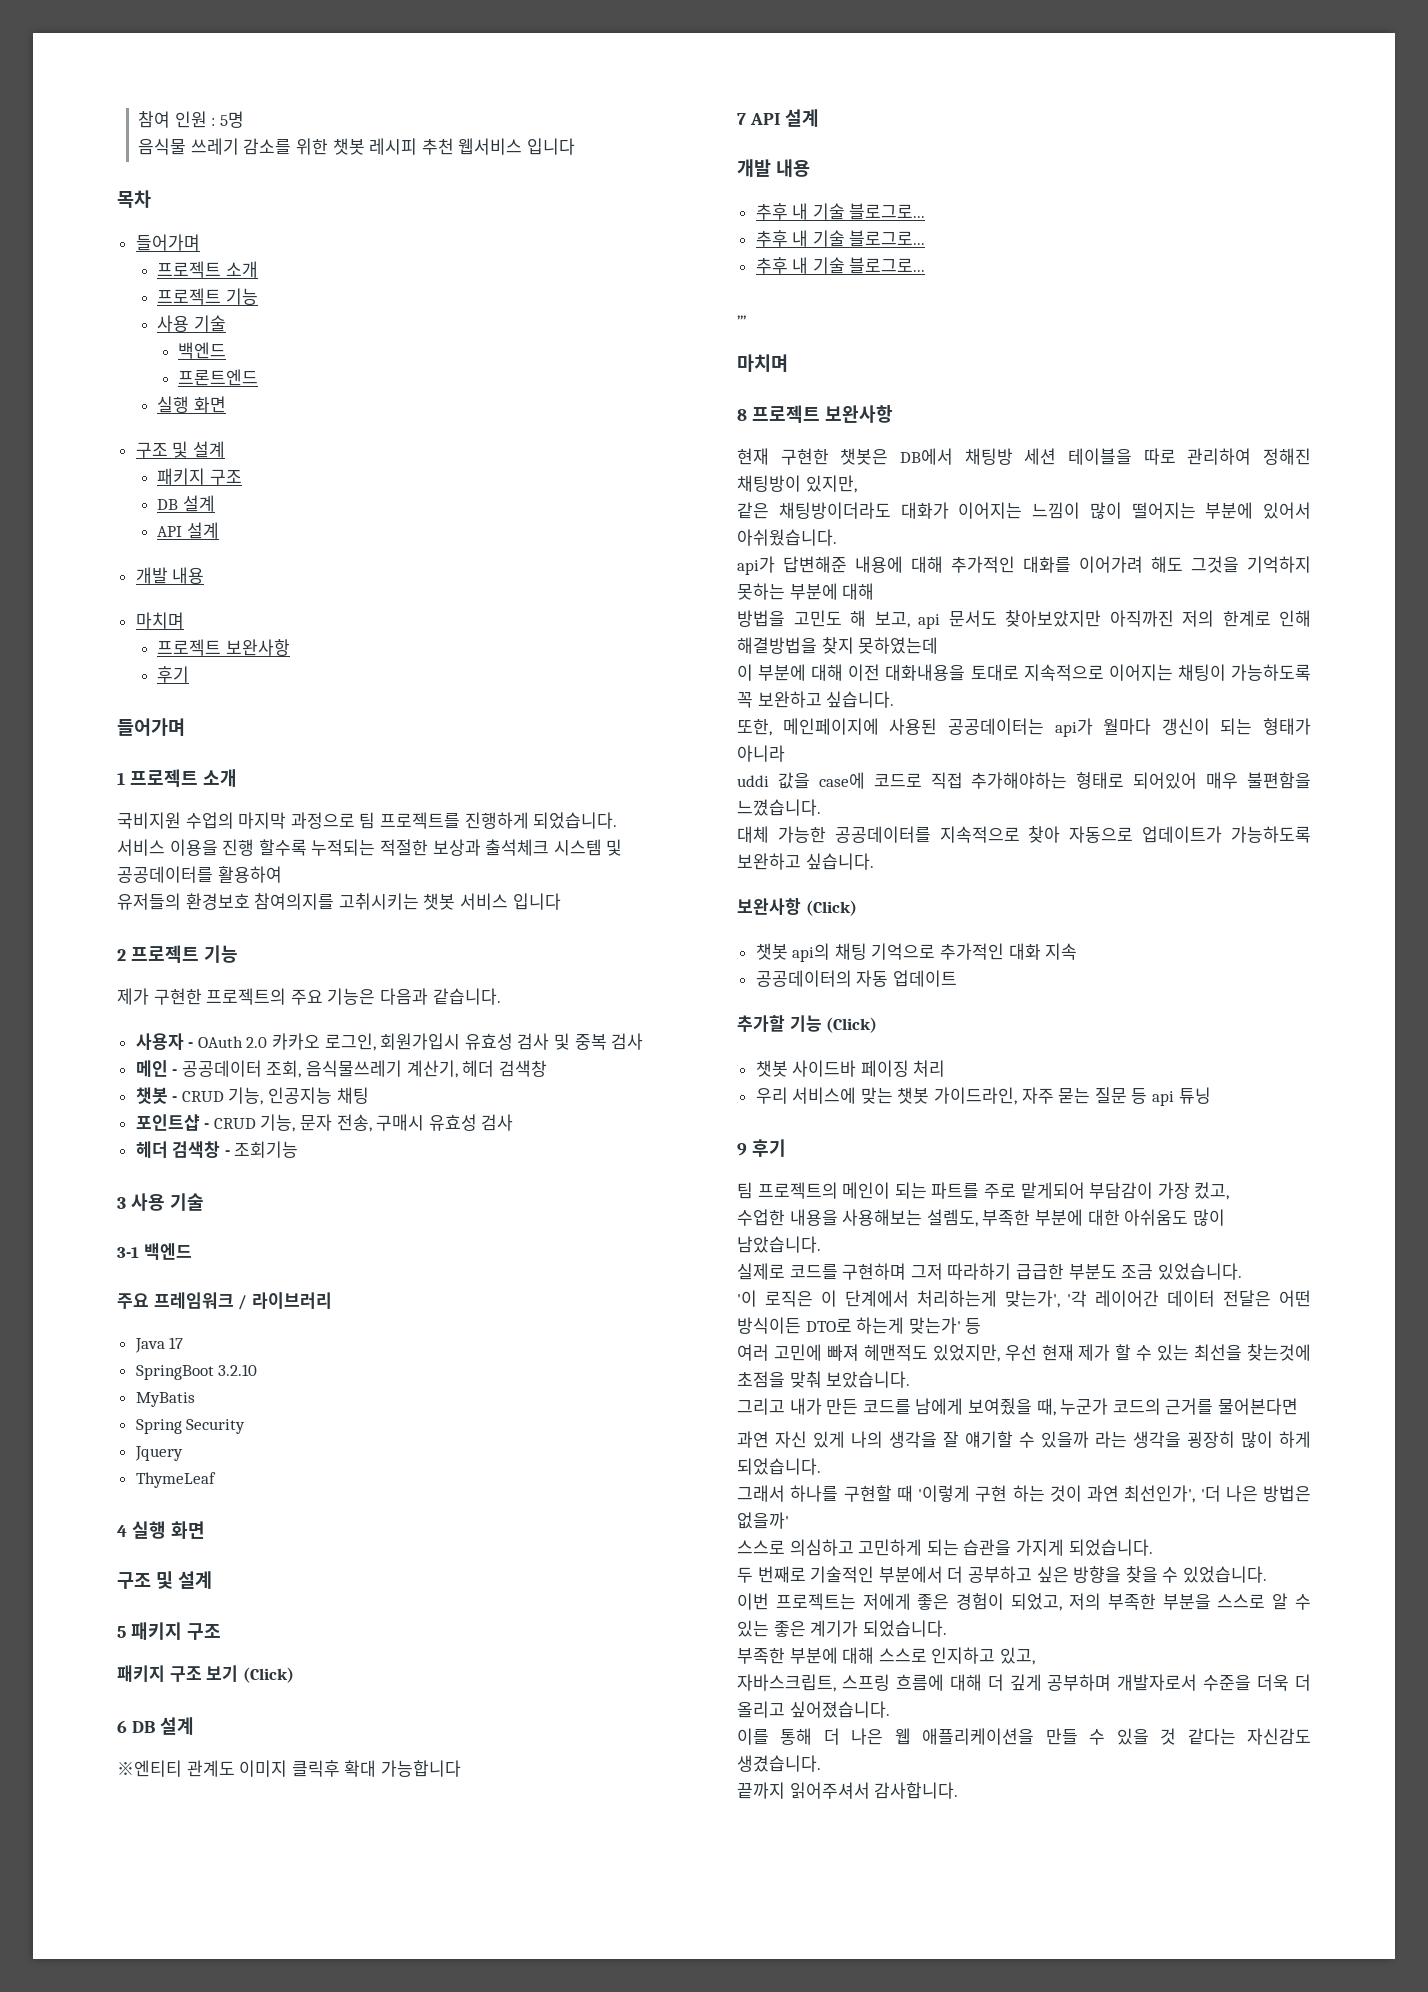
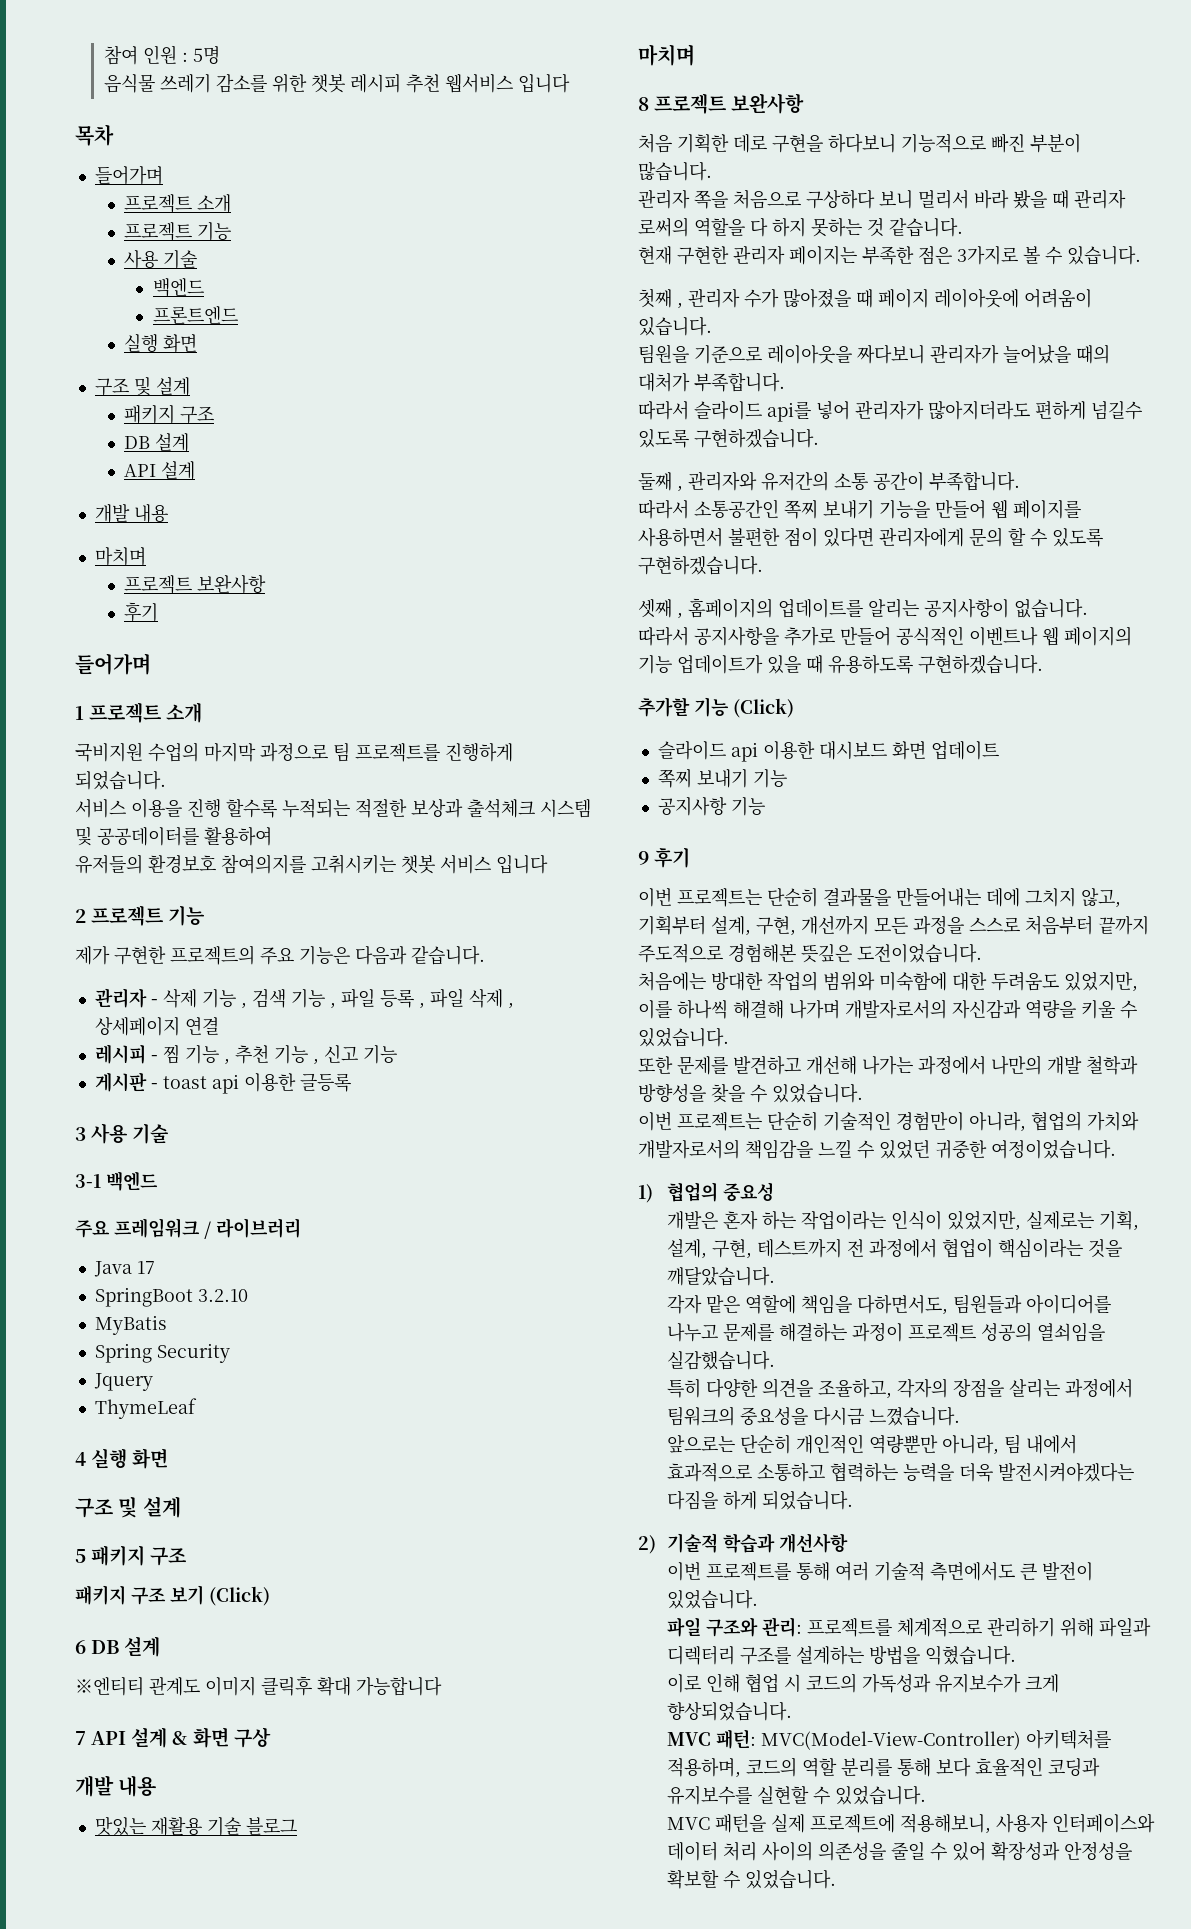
- 사용자 - OAuth 2.0 카카오 로그인, 회원가입시 유효성 검사 및 중복 검사
- 메인 - 공공데이터 조회, 음식물쓰레기 계산기, 헤더 검색창
- 챗봇 - CRUD 기능, 인공지능 채팅
- 포인트샵 - CRUD 기능, 문자 전송, 구매시 유효성 검사
- 헤더 검색창 - 조회기능
+ 관리자 - 삭제 기능 , 검색 기능 , 파일 등록 , 파일 삭제 , 상세페이지 연결
+ 레시피 - 찜 기능 , 추천 기능 , 신고 기능
+ 게시판 - toast api 이용한 글등록
- 7 API 설계
+ 7 API 설계 & 화면 구상
  개발 내용
- 추후 내 기술 블로그로...
- 추후 내 기술 블로그로...
- 추후 내 기술 블로그로...
- ,,,
+ 맛있는 재활용 기술 블로그
  마치며
  8 프로젝트 보완사항
- 현재 구현한 챗봇은 DB에서 채팅방 세션 테이블을 따로 관리하여 정해진 채팅방이 있지만,
- 같은 채팅방이더라도 대화가 이어지는 느낌이 많이 떨어지는 부분에 있어서 아쉬웠습니다.
- api가 답변해준 내용에 대해 추가적인 대화를 이어가려 해도 그것을 기억하지 못하는 부분에 대해
- 방법을 고민도 해 보고, api 문서도 찾아보았지만 아직까진 저의 한계로 인해 해결방법을 찾지 못하였는데
- 이 부분에 대해 이전 대화내용을 토대로 지속적으로 이어지는 채팅이 가능하도록 꼭 보완하고 싶습니다.
- 또한, 메인페이지에 사용된 공공데이터는 api가 월마다 갱신이 되는 형태가 아니라
- uddi 값을 case에 코드로 직접 추가해야하는 형태로 되어있어 매우 불편함을 느꼈습니다.
- 대체 가능한 공공데이터를 지속적으로 찾아 자동으로 업데이트가 가능하도록 보완하고 싶습니다.
- 보완사항 (Click)
- 챗봇 api의 채팅 기억으로 추가적인 대화 지속
- 공공데이터의 자동 업데이트
+ 처음 기획한 데로 구현을 하다보니 기능적으로 빠진 부분이 많습니다.
+ 관리자 쪽을 처음으로 구상하다 보니 멀리서 바라 봤을 때 관리자 로써의 역할을 다 하지 못하는 것 같습니다.
+ 현재 구현한 관리자 페이지는 부족한 점은 3가지로 볼 수 있습니다.
+ 첫째 , 관리자 수가 많아졌을 때 페이지 레이아웃에 어려움이 있습니다.
+ 팀원을 기준으로 레이아웃을 짜다보니 관리자가 늘어났을 때의 대처가 부족합니다.
+ 따라서 슬라이드 api를 넣어 관리자가 많아지더라도 편하게 넘길수 있도록 구현하겠습니다.
+ 둘째 , 관리자와 유저간의 소통 공간이 부족합니다.
+ 따라서 소통공간인 쪽찌 보내기 기능을 만들어 웹 페이지를 사용하면서 불편한 점이 있다면 관리자에게 문의 할 수 있도록 구현하겠습니다.
+ 셋째 , 홈페이지의 업데이트를 알리는 공지사항이 없습니다.
+ 따라서 공지사항을 추가로 만들어 공식적인 이벤트나 웹 페이지의 기능 업데이트가 있을 때 유용하도록 구현하겠습니다.
  추가할 기능 (Click)
- 챗봇 사이드바 페이징 처리
- 우리 서비스에 맞는 챗봇 가이드라인, 자주 묻는 질문 등 api 튜닝
+ 슬라이드 api 이용한 대시보드 화면 업데이트
+ 쪽찌 보내기 기능
+ 공지사항 기능
  9 후기
- 팀 프로젝트의 메인이 되는 파트를 주로 맡게되어 부담감이 가장 컸고,
- 수업한 내용을 사용해보는 설렘도, 부족한 부분에 대한 아쉬움도 많이 남았습니다.
- 실제로 코드를 구현하며 그저 따라하기 급급한 부분도 조금 있었습니다.
- '이 로직은 이 단계에서 처리하는게 맞는가', '각 레이어간 데이터 전달은 어떤 방식이든 DTO로 하는게 맞는가' 등
- 여러 고민에 빠져 헤맨적도 있었지만, 우선 현재 제가 할 수 있는 최선을 찾는것에 초점을 맞춰 보았습니다.
- 그리고 내가 만든 코드를 남에게 보여줬을 때, 누군가 코드의 근거를 물어본다면
- 과연 자신 있게 나의 생각을 잘 얘기할 수 있을까 라는 생각을 굉장히 많이 하게 되었습니다.
- 그래서 하나를 구현할 때 '이렇게 구현 하는 것이 과연 최선인가', '더 나은 방법은 없을까'
- 스스로 의심하고 고민하게 되는 습관을 가지게 되었습니다.
- 두 번째로 기술적인 부분에서 더 공부하고 싶은 방향을 찾을 수 있었습니다.
+ 이번 프로젝트는 단순히 결과물을 만들어내는 데에 그치지 않고, 기획부터 설계, 구현, 개선까지 모든 과정을 스스로 처음부터 끝까지 주도적으로 경험해본 뜻깊은 도전이었습니다.
+ 처음에는 방대한 작업의 범위와 미숙함에 대한 두려움도 있었지만, 이를 하나씩 해결해 나가며 개발자로서의 자신감과 역량을 키울 수 있었습니다.
+ 또한 문제를 발견하고 개선해 나가는 과정에서 나만의 개발 철학과 방향성을 찾을 수 있었습니다.
- 이번 프로젝트는 저에게 좋은 경험이 되었고, 저의 부족한 부분을 스스로 알 수 있는 좋은 계기가 되었습니다.
- 부족한 부분에 대해 스스로 인지하고 있고,
- 자바스크립트, 스프링 흐름에 대해 더 깊게 공부하며 개발자로서 수준을 더욱 더 올리고 싶어졌습니다.
- 이를 통해 더 나은 웹 애플리케이션을 만들 수 있을 것 같다는 자신감도 생겼습니다.
- 끝까지 읽어주셔서 감사합니다.
+ 이번 프로젝트는 단순히 기술적인 경험만이 아니라, 협업의 가치와 개발자로서의 책임감을 느낄 수 있었던 귀중한 여정이었습니다.
+ 1) 협업의 중요성
+ 개발은 혼자 하는 작업이라는 인식이 있었지만, 실제로는 기획, 설계, 구현, 테스트까지 전 과정에서 협업이 핵심이라는 것을 깨달았습니다.
+ 각자 맡은 역할에 책임을 다하면서도, 팀원들과 아이디어를 나누고 문제를 해결하는 과정이 프로젝트 성공의 열쇠임을 실감했습니다.
+ 특히 다양한 의견을 조율하고, 각자의 장점을 살리는 과정에서 팀워크의 중요성을 다시금 느꼈습니다.
+ 앞으로는 단순히 개인적인 역량뿐만 아니라, 팀 내에서 효과적으로 소통하고 협력하는 능력을 더욱 발전시켜야겠다는 다짐을 하게 되었습니다.
+ 2) 기술적 학습과 개선사항
+ 이번 프로젝트를 통해 여러 기술적 측면에서도 큰 발전이 있었습니다.
+ 파일 구조와 관리: 프로젝트를 체계적으로 관리하기 위해 파일과 디렉터리 구조를 설계하는 방법을 익혔습니다.
+ 이로 인해 협업 시 코드의 가독성과 유지보수가 크게 향상되었습니다.
+ MVC 패턴: MVC(Model-View-Controller) 아키텍처를 적용하며, 코드의 역할 분리를 통해 보다 효율적인 코딩과 유지보수를 실현할 수 있었습니다.
+ MVC 패턴을 실제 프로젝트에 적용해보니, 사용자 인터페이스와 데이터 처리 사이의 의존성을 줄일 수 있어 확장성과 안정성을 확보할 수 있었습니다.

